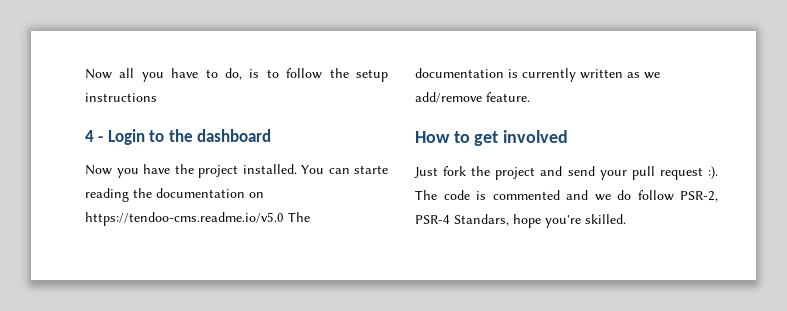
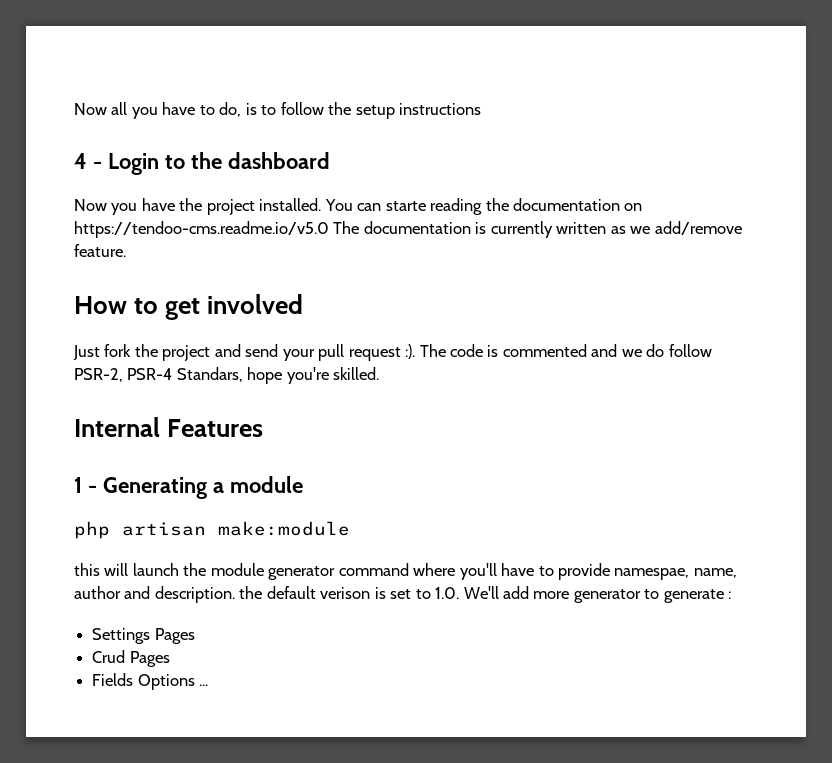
+ Internal Features
+ 1 - Generating a module
+ php artisan make:module
+ this will launch the module generator command where you'll have to provide namespae, name, author and description. the default verison is set to 1.0. We'll add more generator to generate :
+ Settings Pages
+ Crud Pages
+ Fields Options ...

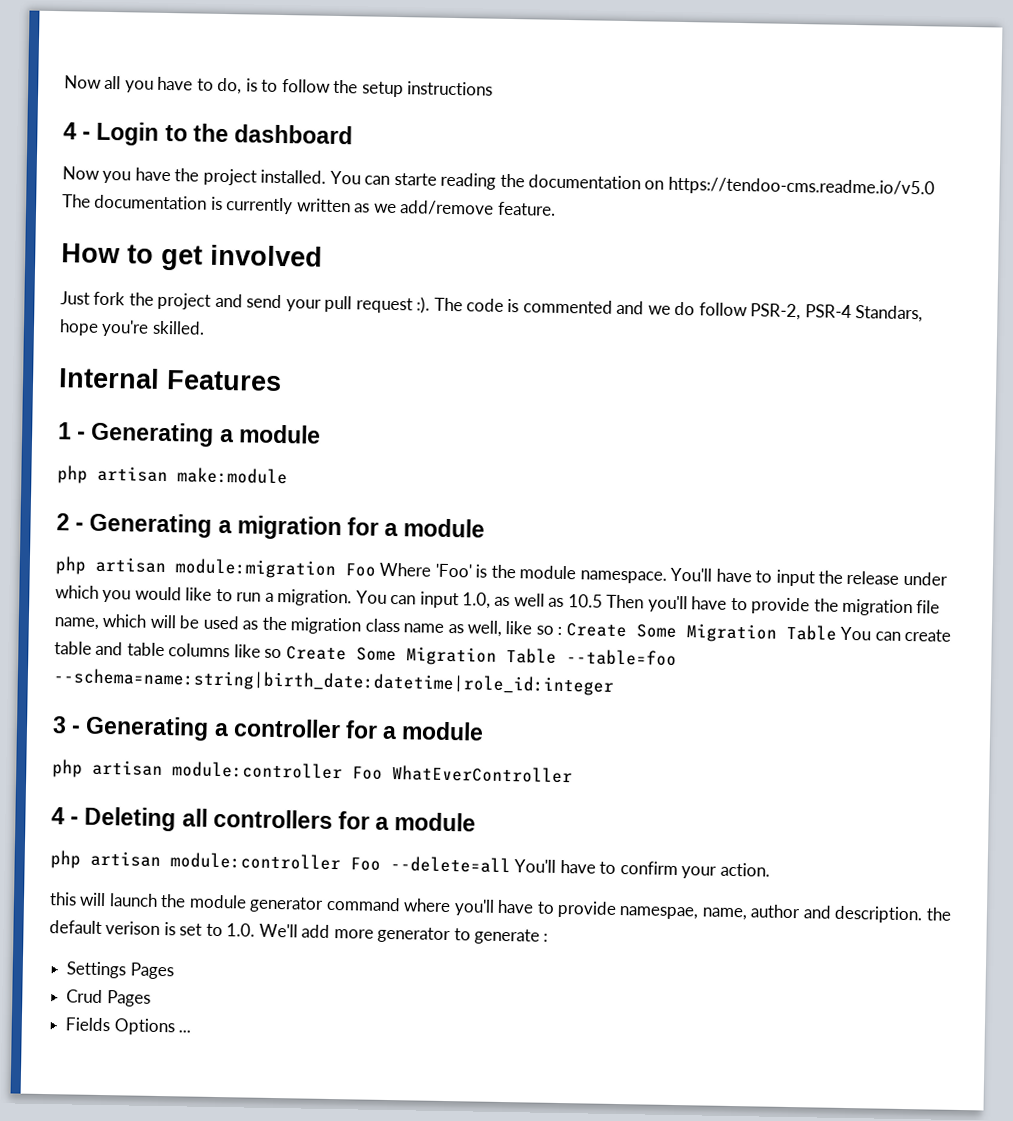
+ 2 - Generating a migration for a module
+ php artisan module:migration Foo Where 'Foo' is the module namespace. You'll have to input the release under which you would like to run a migration. You can input 1.0, as well as 10.5 Then you'll have to provide the migration file name, which will be used as the migration class name as well, like so : Create Some Migration Table You can create table and table columns like so Create Some Migration Table --table=foo --schema=name:string|birth_date:datetime|role_id:integer
+ 3 - Generating a controller for a module
+ php artisan module:controller Foo WhatEverController
+ 4 - Deleting all controllers for a module
+ php artisan module:controller Foo --delete=all You'll have to confirm your action.

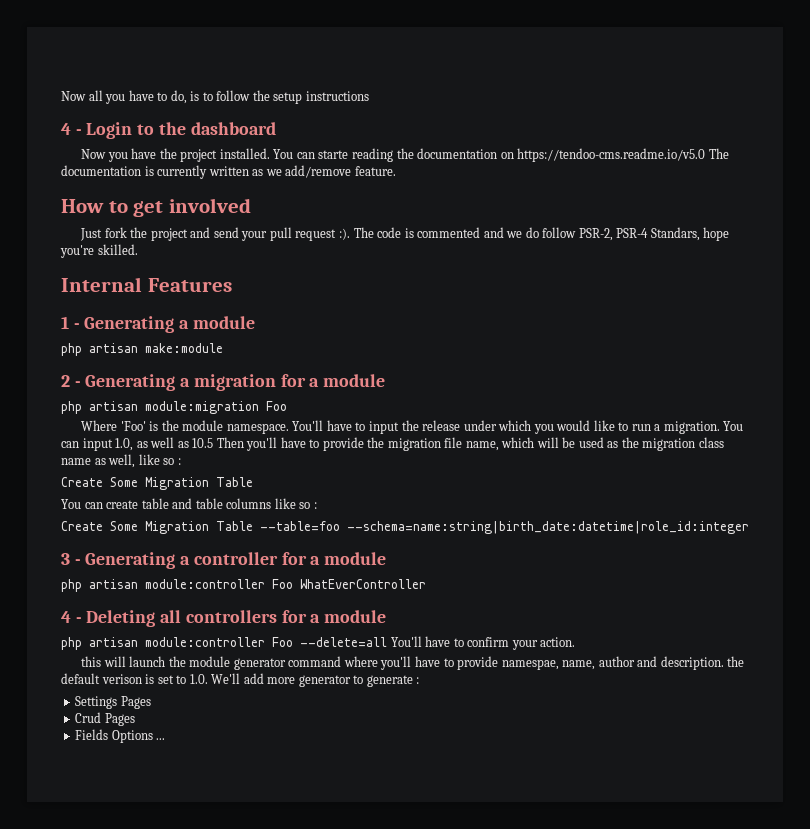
- php artisan module:migration Foo Where 'Foo' is the module namespace.
+ php artisan module:migration Foo
+ Where 'Foo' is the module namespace.
- You can input 1.0, as well as 10.5 Then you'll have to provide the migration file name, which will be used as the migration class name as well, like so : Create Some Migration Table You can create table and table columns like so Create Some Migration Table --table=foo --schema=name:string|birth_date:datetime|role_id:integer
+ You can input 1.0, as well as 10.5 Then you'll have to provide the migration file name, which will be used as the migration class name as well, like so :
+ Create Some Migration Table
+ You can create table and table columns like so :
+ Create Some Migration Table --table=foo --schema=name:string|birth_date:datetime|role_id:integer

